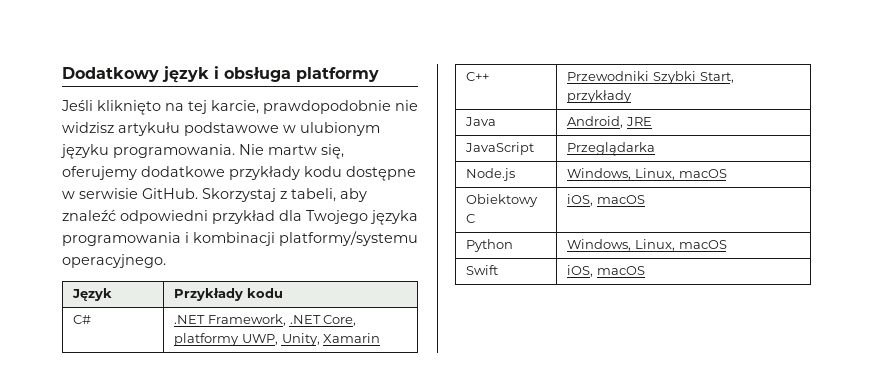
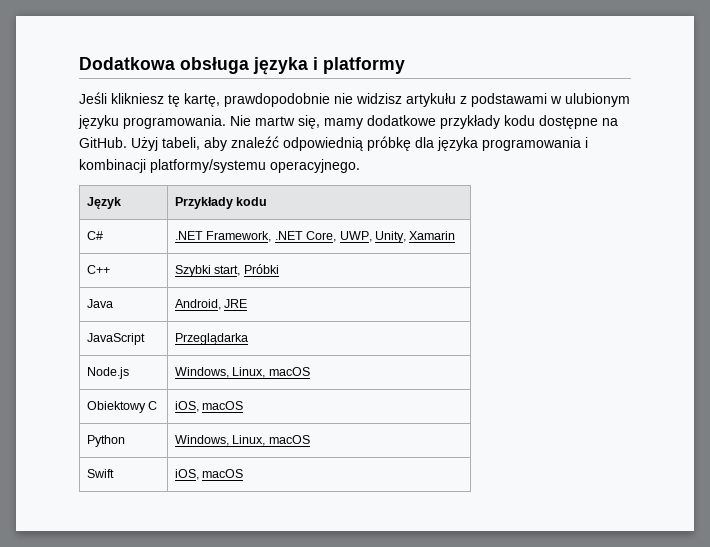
- Dodatkowy język i obsługa platformy
- Jeśli kliknięto na tej karcie, prawdopodobnie nie widzisz artykułu podstawowe w ulubionym języku programowania.
+ Dodatkowa obsługa języka i platformy
+ Jeśli klikniesz tę kartę, prawdopodobnie nie widzisz artykułu z podstawami w ulubionym języku programowania.
- Nie martw się, oferujemy dodatkowe przykłady kodu dostępne w serwisie GitHub. Skorzystaj z tabeli, aby znaleźć odpowiedni przykład dla Twojego języka programowania i kombinacji platformy/systemu operacyjnego.
+ Nie martw się, mamy dodatkowe przykłady kodu dostępne na GitHub. Użyj tabeli, aby znaleźć odpowiednią próbkę dla języka programowania i kombinacji platformy/systemu operacyjnego.
- C# | .NET Framework, .NET Core, platformy UWP, Unity, Xamarin
+ C# | .NET Framework, .NET Core, UWP, Unity, Xamarin
- C++ | Przewodniki Szybki Start, przykłady
+ C++ | Szybki start, Próbki

